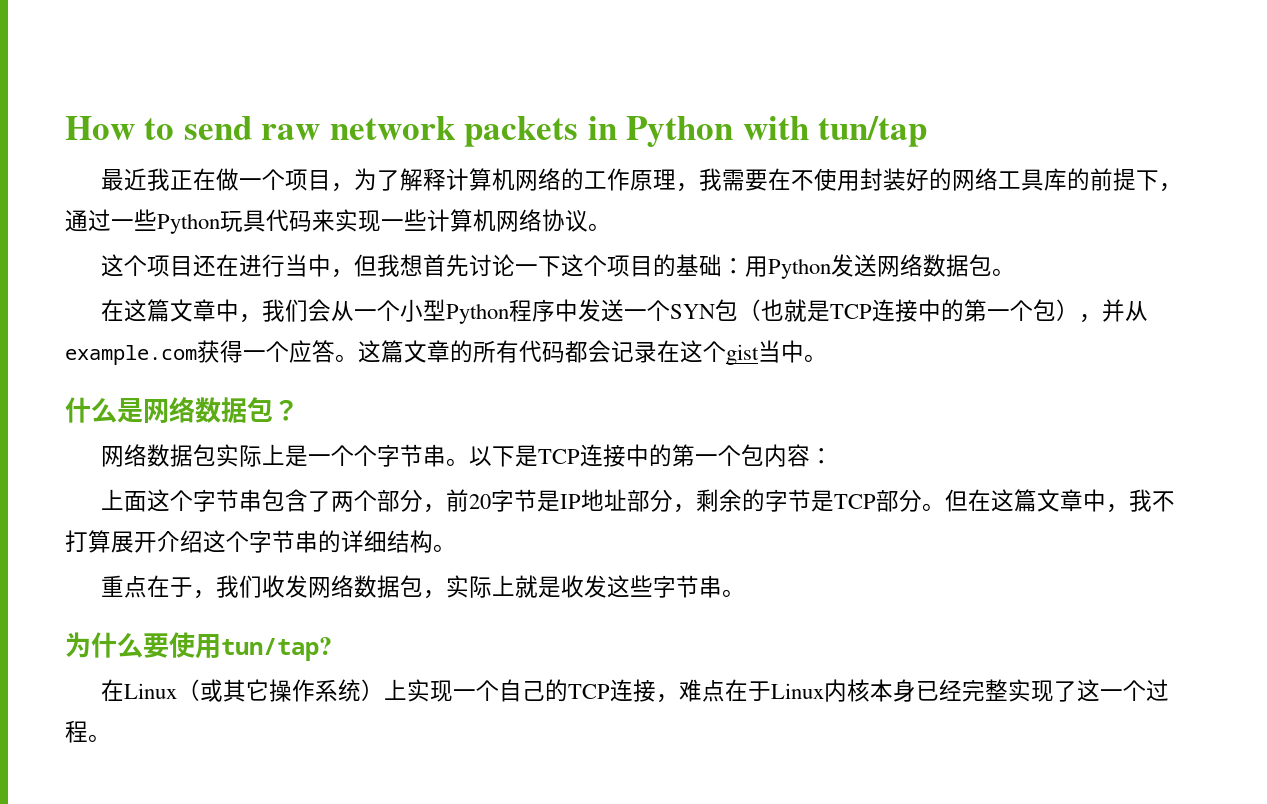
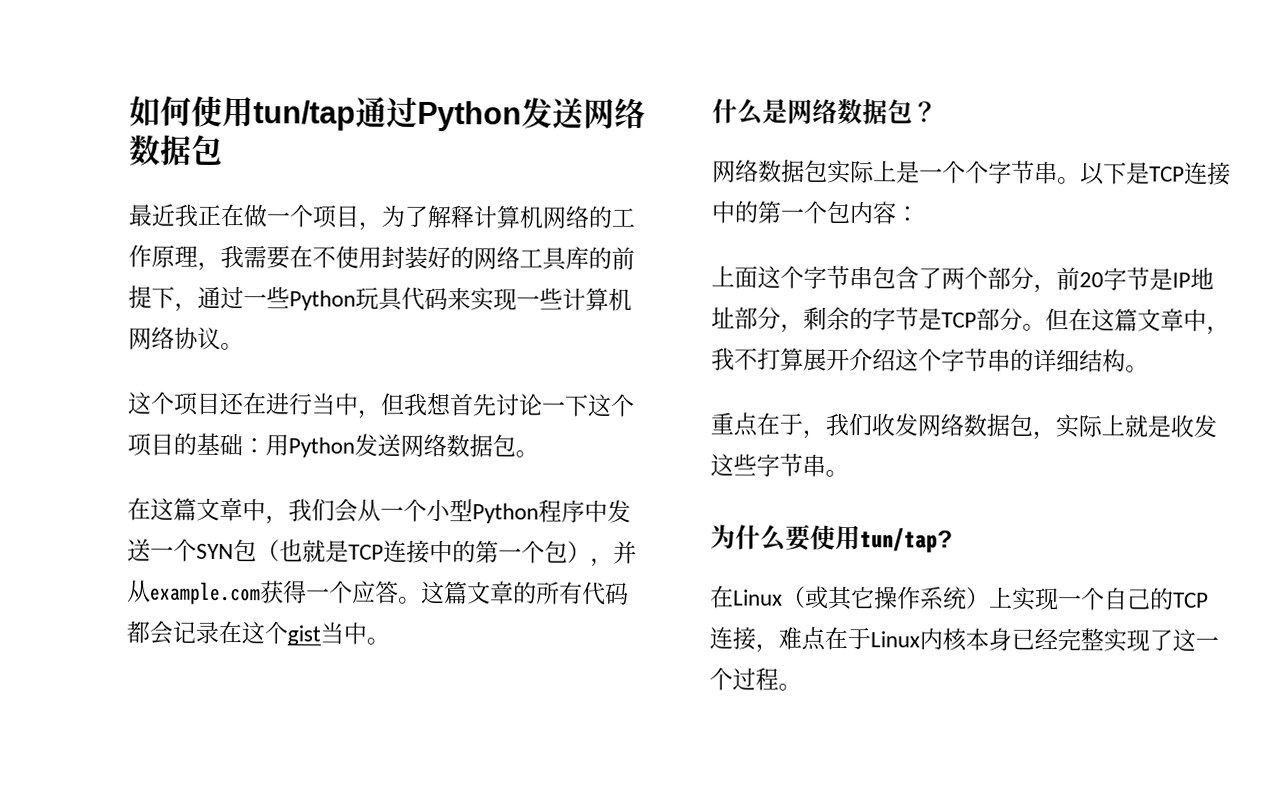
- How to send raw network packets in Python with tun/tap
+ 如何使用tun/tap通过Python发送网络数据包

